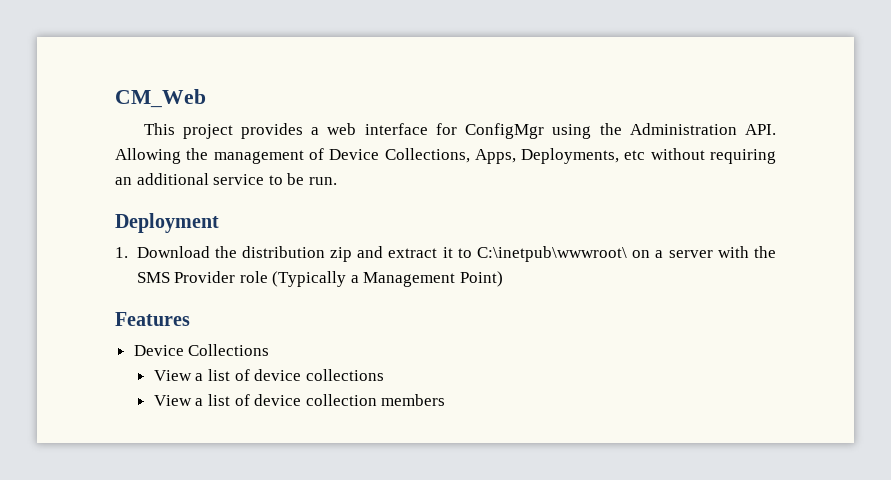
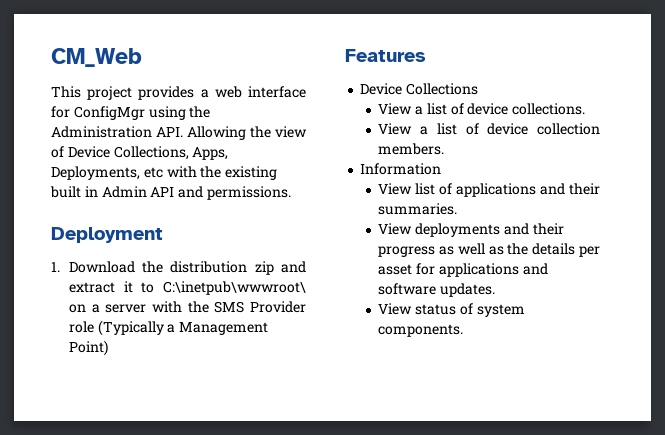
- This project provides a web interface for ConfigMgr using the Administration API. Allowing the management of Device Collections, Apps, Deployments, etc without requiring an additional service to be run.
+ This project provides a web interface for ConfigMgr using the Administration API. Allowing the view of Device Collections, Apps, Deployments, etc with the existing built in Admin API and permissions.
- View a list of device collections
+ View a list of device collections.
- View a list of device collection members
+ View a list of device collection members.
+ Information
+ View list of applications and their summaries.
+ View deployments and their progress as well as the details per asset for applications and software updates.
+ View status of system components.

